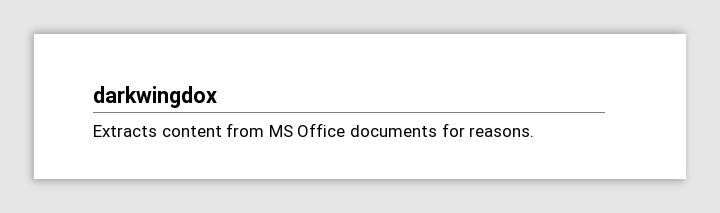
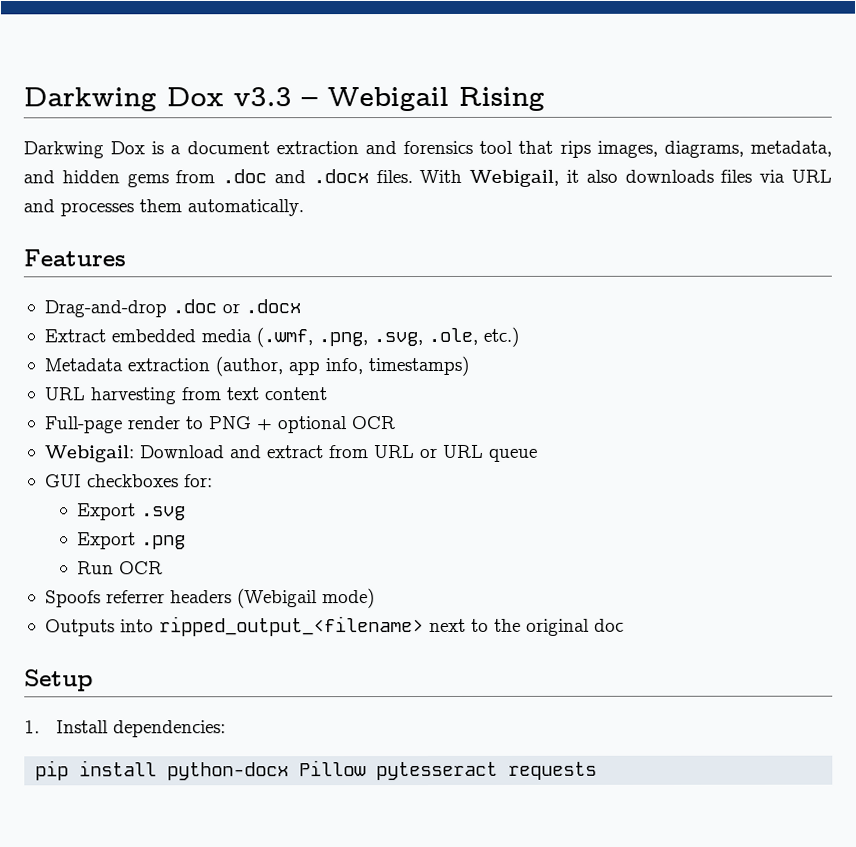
- darkwingdox
- Extracts content from MS Office documents for reasons.
+ Darkwing Dox v3.3 – Webigail Rising
+ Darkwing Dox is a document extraction and forensics tool that rips images, diagrams, metadata, and hidden gems from .doc and .docx files. With Webigail, it also downloads files via URL and processes them automatically.
+ Features
+ Drag-and-drop .doc or .docx
+ Extract embedded media (.wmf, .png, .svg, .ole, etc.)
+ Metadata extraction (author, app info, timestamps)
+ URL harvesting from text content
+ Full-page render to PNG + optional OCR
+ Webigail: Download and extract from URL or URL queue
+ GUI checkboxes for:
+ Export .svg
+ Export .png
+ Run OCR
+ Spoofs referrer headers (Webigail mode)
+ Outputs into ripped_output_<filename> next to the original doc
+ Setup
+ 1. Install dependencies:
+ pip install python-docx Pillow pytesseract requests

